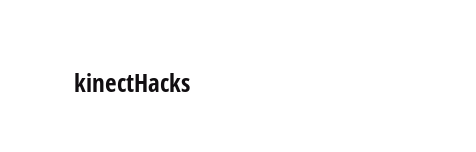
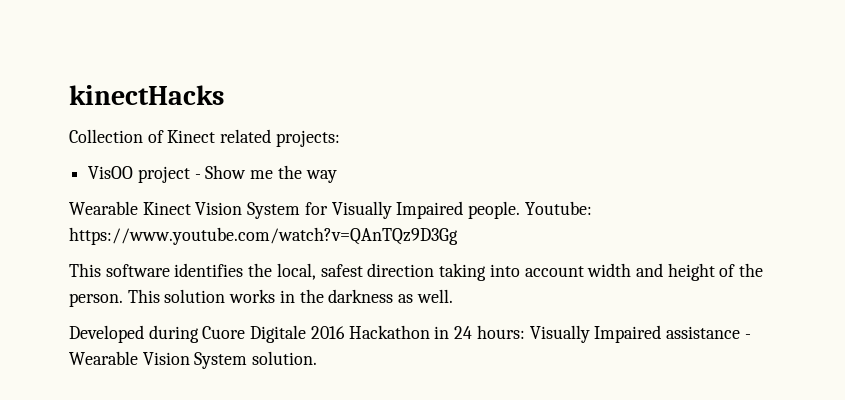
+ Collection of Kinect related projects:
+ VisOO project - Show me the way
+ Wearable Kinect Vision System for Visually Impaired people. Youtube: https://www.youtube.com/watch?v=QAnTQz9D3Gg
+ This software identifies the local, safest direction taking into account width and height of the person. This solution works in the darkness as well.
+ Developed during Cuore Digitale 2016 Hackathon in 24 hours: Visually Impaired assistance - Wearable Vision System solution.

